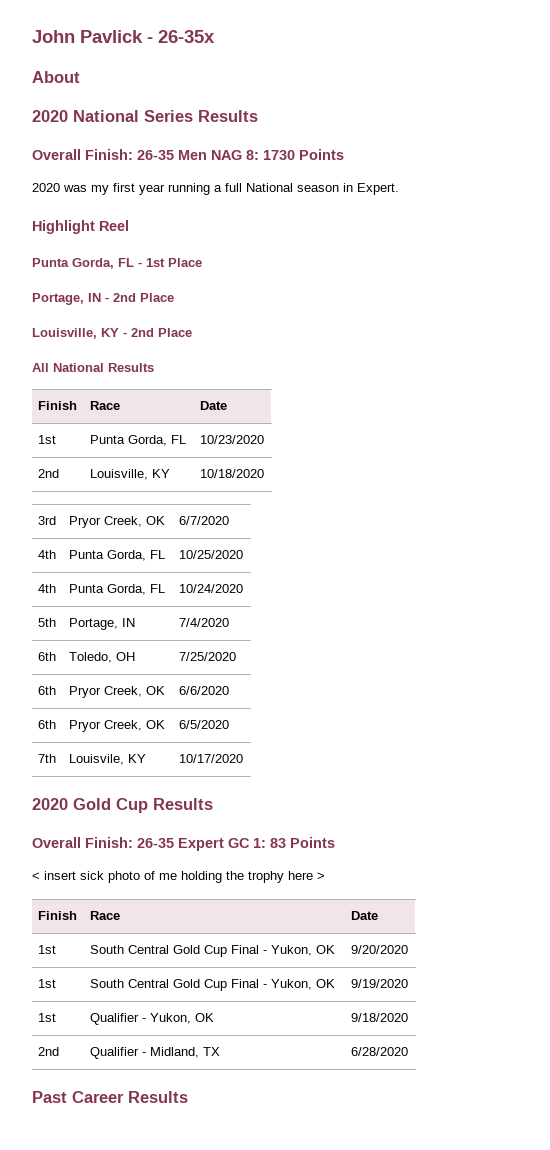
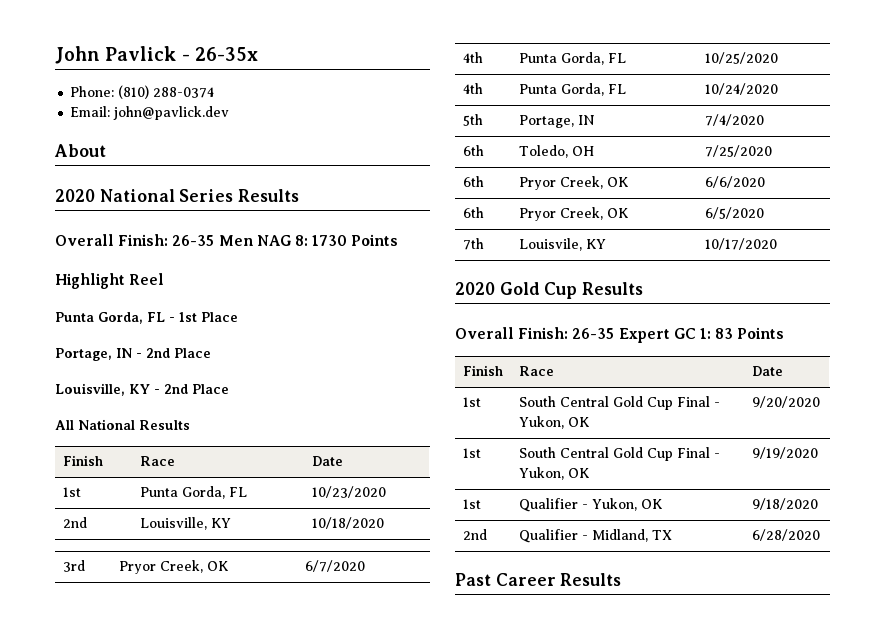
+ Phone: (810) 288-0374
+ Email: john@pavlick.dev
- 2020 was my first year running a full National season in Expert.
- < insert sick photo of me holding the trophy here >

